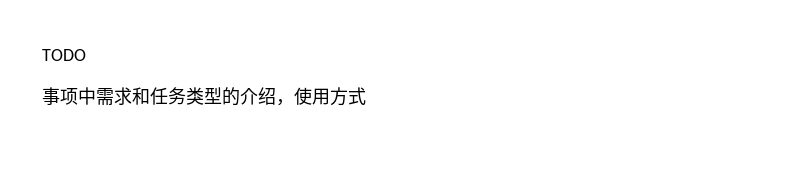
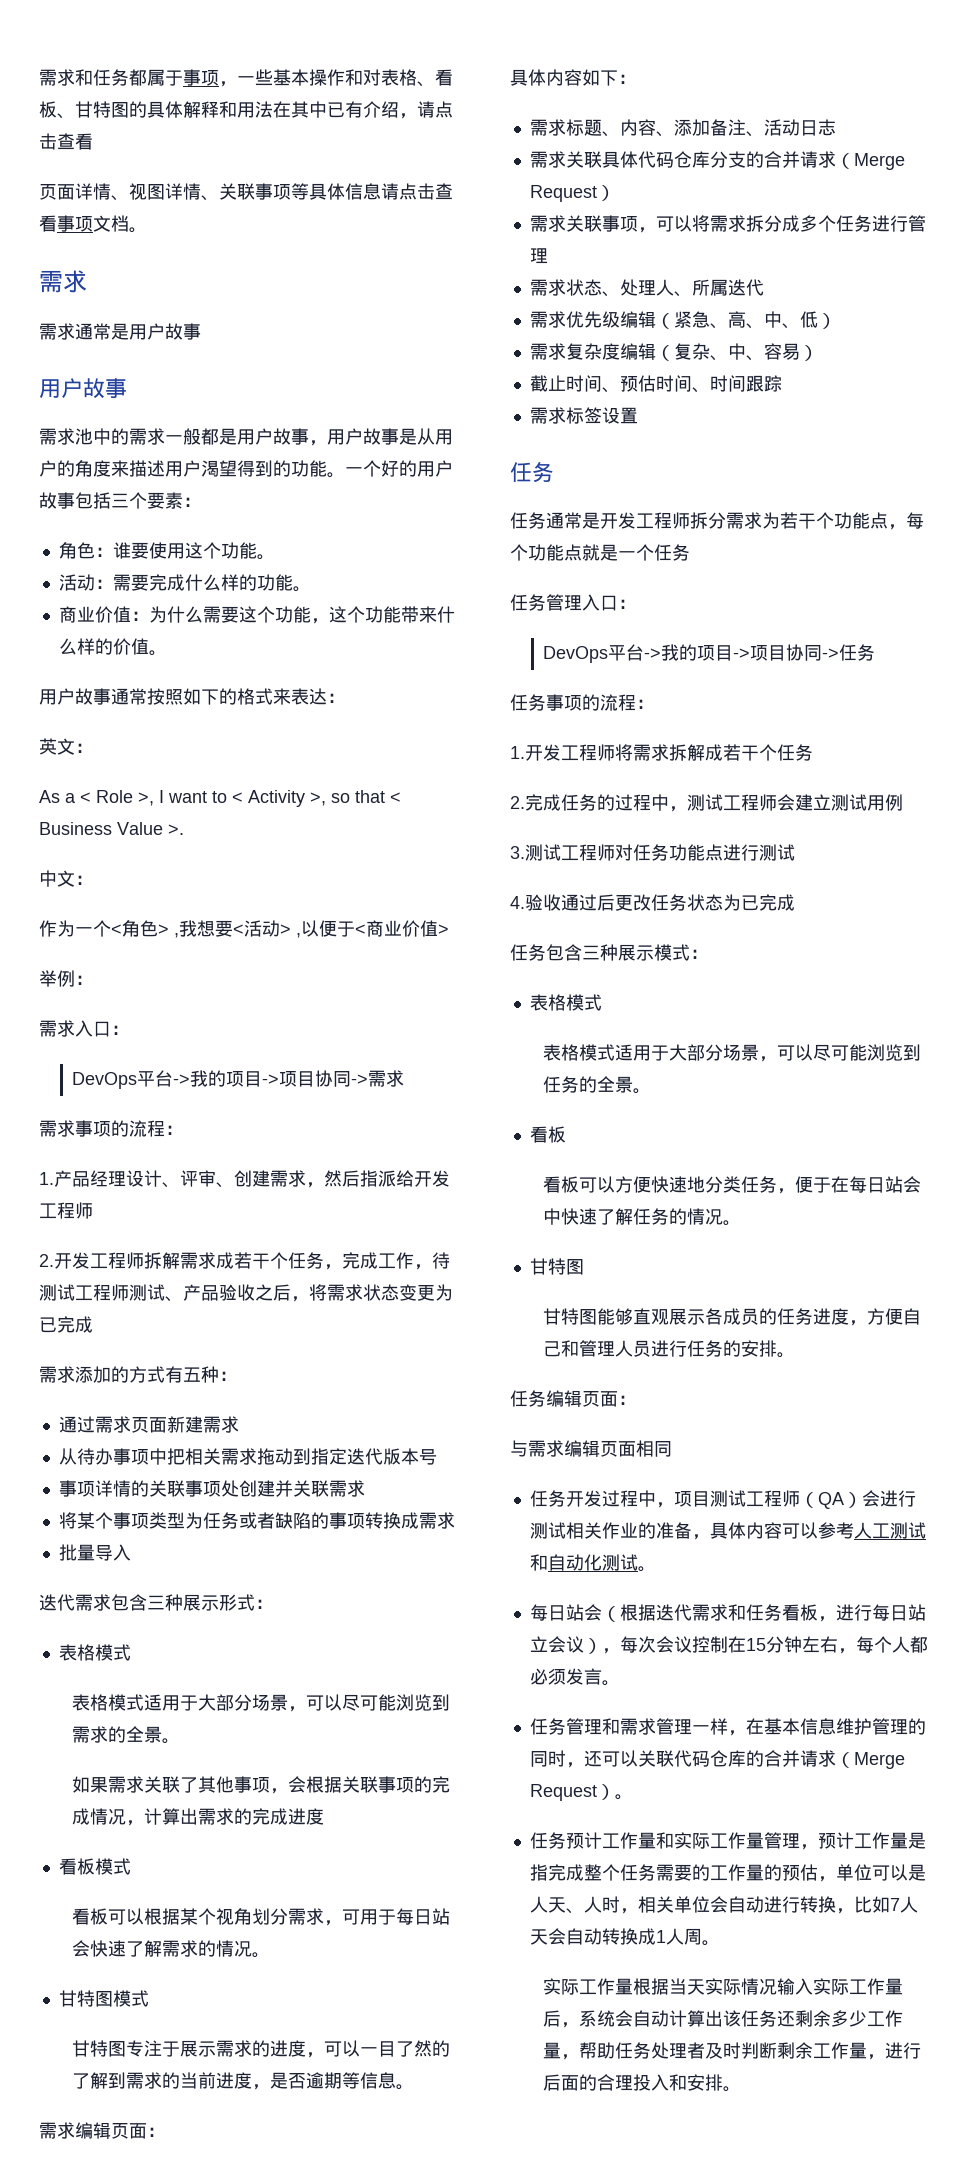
- TODO
- 事项中需求和任务类型的介绍，使用方式
+ 需求和任务都属于事项，一些基本操作和对表格、看板、甘特图的具体解释和用法在其中已有介绍，请点击查看
+ 页面详情、视图详情、关联事项等具体信息请点击查看事项文档。
+ 需求
+ 需求通常是用户故事
+ 用户故事
+ 需求池中的需求一般都是用户故事，用户故事是从用户的角度来描述用户渴望得到的功能。一个好的用户故事包括三个要素：
+ 角色：谁要使用这个功能。
+ 活动：需要完成什么样的功能。
+ 商业价值：为什么需要这个功能，这个功能带来什么样的价值。
+ 用户故事通常按照如下的格式来表达：
+ 英文：
+ As a < Role >, I want to < Activity >, so that < Business Value >.
+ 中文：
+ 作为一个<角色> ,我想要<活动> ,以便于<商业价值>
+ 举例：
+ 需求入口：
+ DevOps平台->我的项目->项目协同->需求
+ 需求事项的流程：
+ 1.产品经理设计、评审、创建需求，然后指派给开发工程师
+ 2.开发工程师拆解需求成若干个任务，完成工作，待测试工程师测试、产品验收之后，将需求状态变更为已完成
+ 需求添加的方式有五种：
+ 通过需求页面新建需求
+ 从待办事项中把相关需求拖动到指定迭代版本号
+ 事项详情的关联事项处创建并关联需求
+ 将某个事项类型为任务或者缺陷的事项转换成需求
+ 批量导入
+ 迭代需求包含三种展示形式：
+ 表格模式
+ 表格模式适用于大部分场景，可以尽可能浏览到需求的全景。
+ 如果需求关联了其他事项，会根据关联事项的完成情况，计算出需求的完成进度
+ 看板模式
+ 看板可以根据某个视角划分需求，可用于每日站会快速了解需求的情况。
+ 甘特图模式
+ 甘特图专注于展示需求的进度，可以一目了然的了解到需求的当前进度，是否逾期等信息。
+ 需求编辑页面：
+ 具体内容如下：
+ 需求标题、内容、添加备注、活动日志
+ 需求关联具体代码仓库分支的合并请求（Merge Request）
+ 需求关联事项，可以将需求拆分成多个任务进行管理
+ 需求状态、处理人、所属迭代
+ 需求优先级编辑（紧急、高、中、低）
+ 需求复杂度编辑（复杂、中、容易）
+ 截止时间、预估时间、时间跟踪
+ 需求标签设置
+ 任务
+ 任务通常是开发工程师拆分需求为若干个功能点，每个功能点就是一个任务
+ 任务管理入口：
+ DevOps平台->我的项目->项目协同->任务
+ 任务事项的流程：
+ 1.开发工程师将需求拆解成若干个任务
+ 2.完成任务的过程中，测试工程师会建立测试用例
+ 3.测试工程师对任务功能点进行测试
+ 4.验收通过后更改任务状态为已完成
+ 任务包含三种展示模式：
+ 表格模式
+ 表格模式适用于大部分场景，可以尽可能浏览到任务的全景。
+ 看板
+ 看板可以方便快速地分类任务，便于在每日站会中快速了解任务的情况。
+ 甘特图
+ 甘特图能够直观展示各成员的任务进度，方便自己和管理人员进行任务的安排。
+ 任务编辑页面：
+ 与需求编辑页面相同
+ 任务开发过程中，项目测试工程师（QA）会进行测试相关作业的准备，具体内容可以参考人工测试和自动化测试。
+ 每日站会（根据迭代需求和任务看板，进行每日站立会议），每次会议控制在15分钟左右，每个人都必须发言。
+ 任务管理和需求管理一样，在基本信息维护管理的同时，还可以关联代码仓库的合并请求（Merge Request）。
+ 任务预计工作量和实际工作量管理，预计工作量是指完成整个任务需要的工作量的预估，单位可以是人天、人时，相关单位会自动进行转换，比如7人天会自动转换成1人周。
+ 实际工作量根据当天实际情况输入实际工作量后，系统会自动计算出该任务还剩余多少工作量，帮助任务处理者及时判断剩余工作量，进行后面的合理投入和安排。

